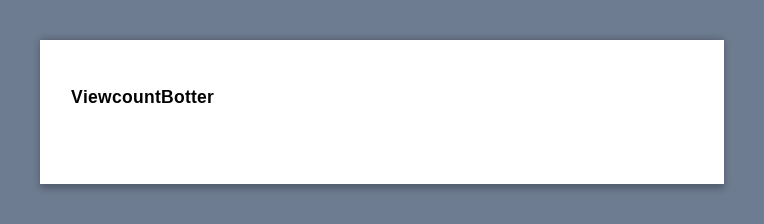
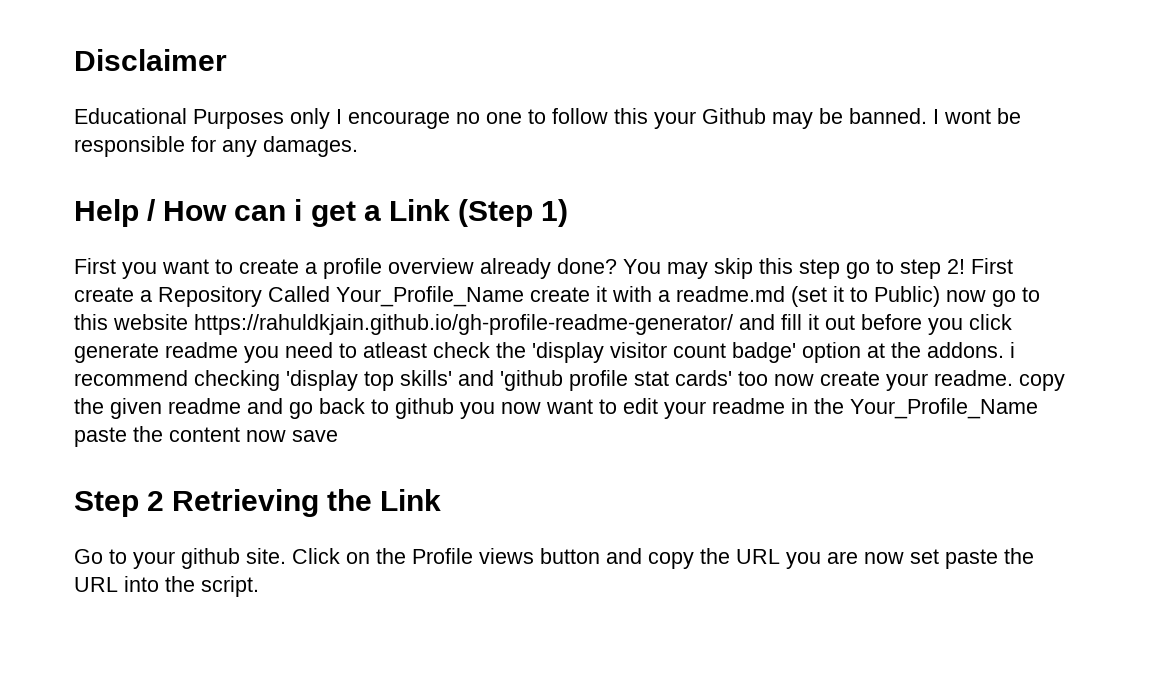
- ViewcountBotter
+ Disclaimer
+ Educational Purposes only I encourage no one to follow this your Github may be banned. I wont be responsible for any damages.
+ Help / How can i get a Link (Step 1)
+ First you want to create a profile overview already done? You may skip this step go to step 2! First create a Repository Called Your_Profile_Name create it with a readme.md (set it to Public) now go to this website https://rahuldkjain.github.io/gh-profile-readme-generator/ and fill it out before you click generate readme you need to atleast check the 'display visitor count badge' option at the addons. i recommend checking 'display top skills' and 'github profile stat cards' too now create your readme. copy the given readme and go back to github you now want to edit your readme in the Your_Profile_Name paste the content now save
+ Step 2 Retrieving the Link
+ Go to your github site. Click on the Profile views button and copy the URL you are now set paste the URL into the script.

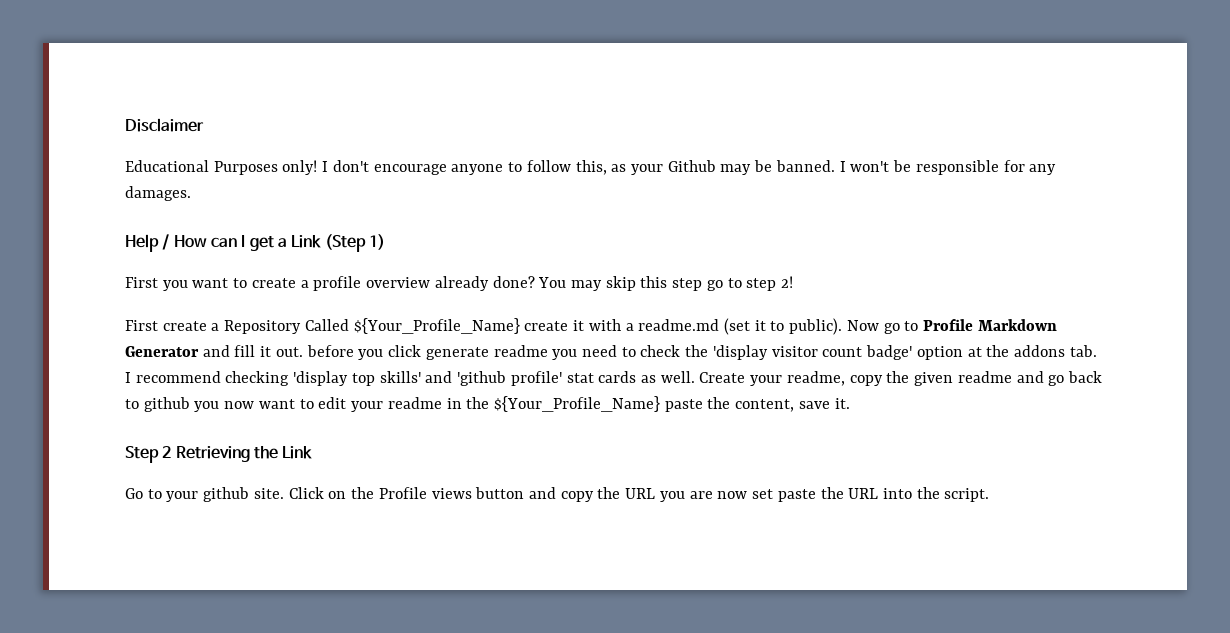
- Educational Purposes only I encourage no one to follow this your Github may be banned.
+ Educational Purposes only! I don't encourage anyone to follow this, as your Github may be banned.
- I wont be responsible for any damages.
+ I won't be responsible for any damages.
- Help / How can i get a Link (Step 1)
+ Help / How can I get a Link (Step 1)
- You may skip this step go to step 2! First create a Repository Called Your_Profile_Name create it with a readme.md (set it to Public) now go to this website https://rahuldkjain.github.io/gh-profile-readme-generator/ and fill it out before you click generate readme you need to atleast check the 'display visitor count badge' option at the addons. i recommend checking 'display top skills' and 'github profile stat cards' too now create your readme. copy the given readme and go back to github you now want to edit your readme in the Your_Profile_Name paste the content now save
+ You may skip this step go to step 2!
+ First create a Repository Called ${Your_Profile_Name} create it with a readme.md (set it to public). Now go to Profile Markdown Generator and fill it out. before you click generate readme you need to check the 'display visitor count badge' option at the addons tab. I recommend checking 'display top skills' and 'github profile' stat cards as well. Create your readme, copy the given readme and go back to github you now want to edit your readme in the ${Your_Profile_Name} paste the content, save it.

